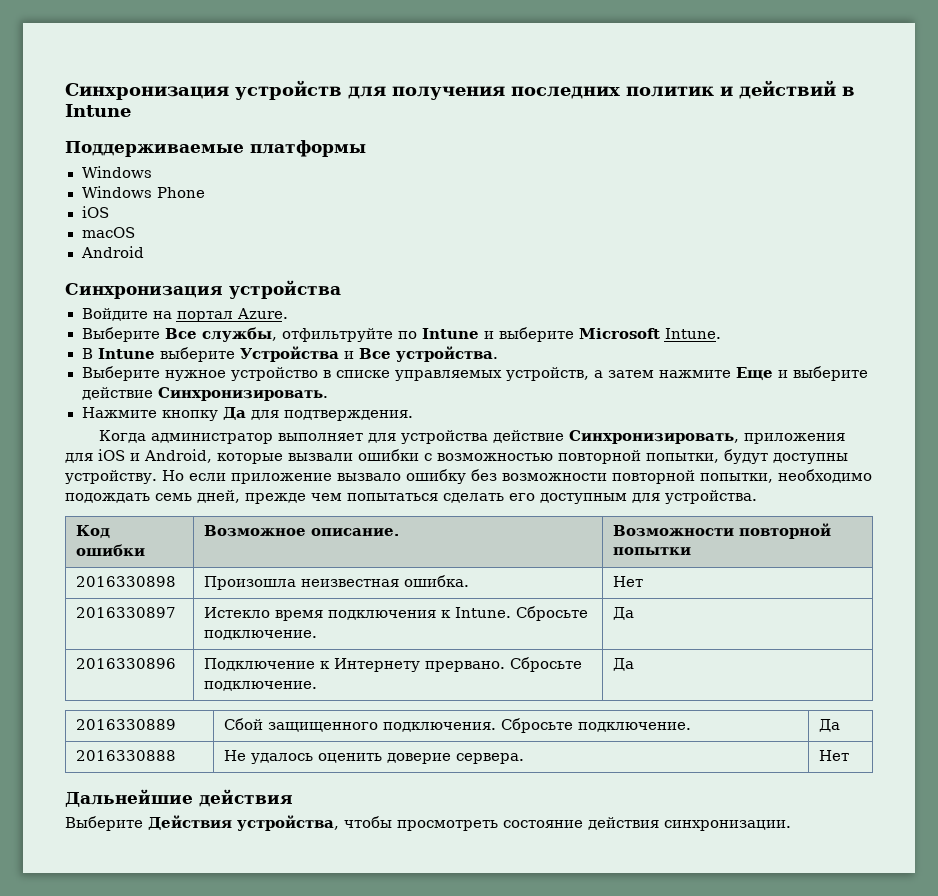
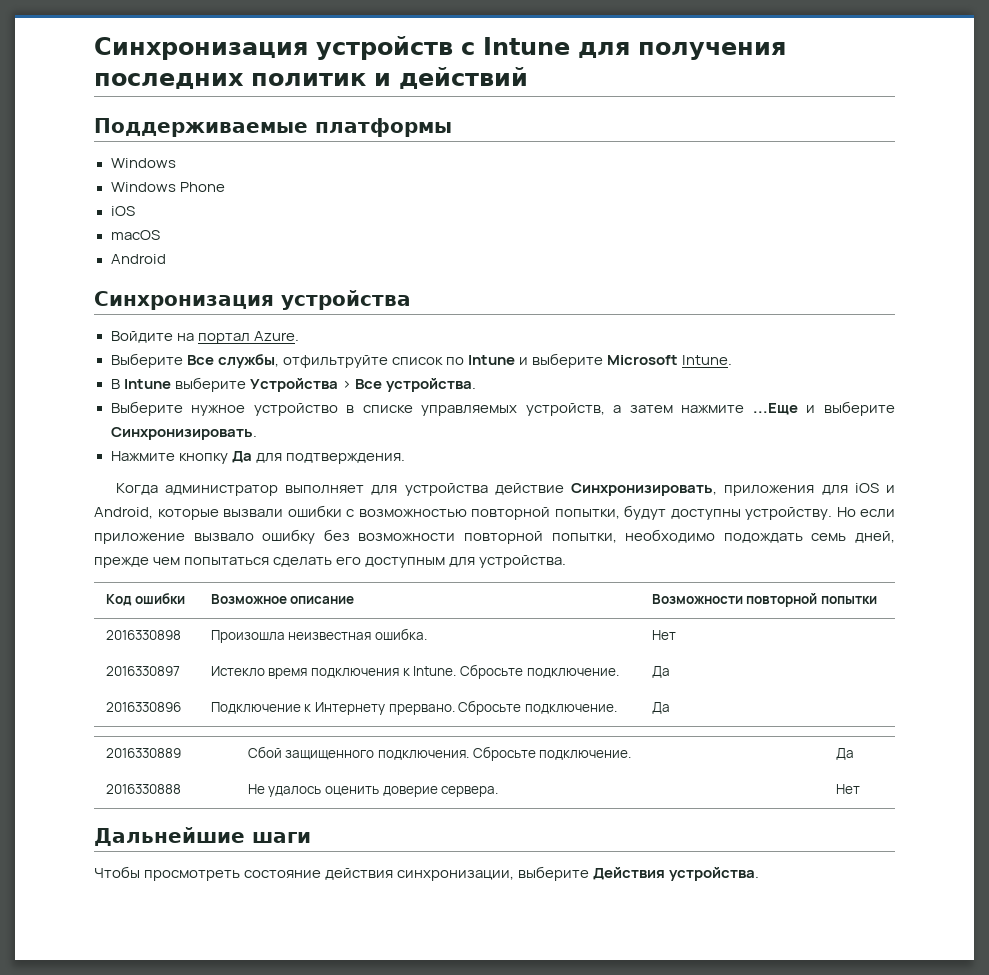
- Синхронизация устройств для получения последних политик и действий в Intune
+ Синхронизация устройств с Intune для получения последних политик и действий
- Выберите Все службы, отфильтруйте по Intune и выберите Microsoft Intune.
+ Выберите Все службы, отфильтруйте список по Intune и выберите Microsoft Intune.
- В Intune выберите Устройства и Все устройства.
+ В Intune выберите Устройства > Все устройства.
- Выберите нужное устройство в списке управляемых устройств, а затем нажмите Еще и выберите действие Синхронизировать.
+ Выберите нужное устройство в списке управляемых устройств, а затем нажмите ...Еще и выберите Синхронизировать.
- Код ошибки | Возможное описание. | Возможности повторной попытки
+ Код ошибки | Возможное описание | Возможности повторной попытки
- Дальнейшие действия
- Выберите Действия устройства, чтобы просмотреть состояние действия синхронизации.
+ Дальнейшие шаги
+ Чтобы просмотреть состояние действия синхронизации, выберите Действия устройства.

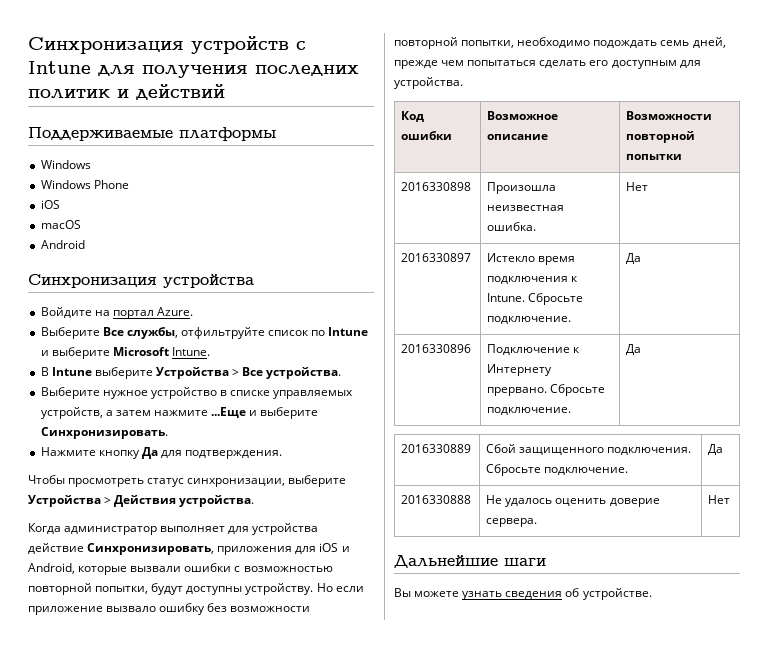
+ Чтобы просмотреть статус синхронизации, выберите Устройства > Действия устройства.
- Чтобы просмотреть состояние действия синхронизации, выберите Действия устройства.
+ Вы можете узнать сведения об устройстве.

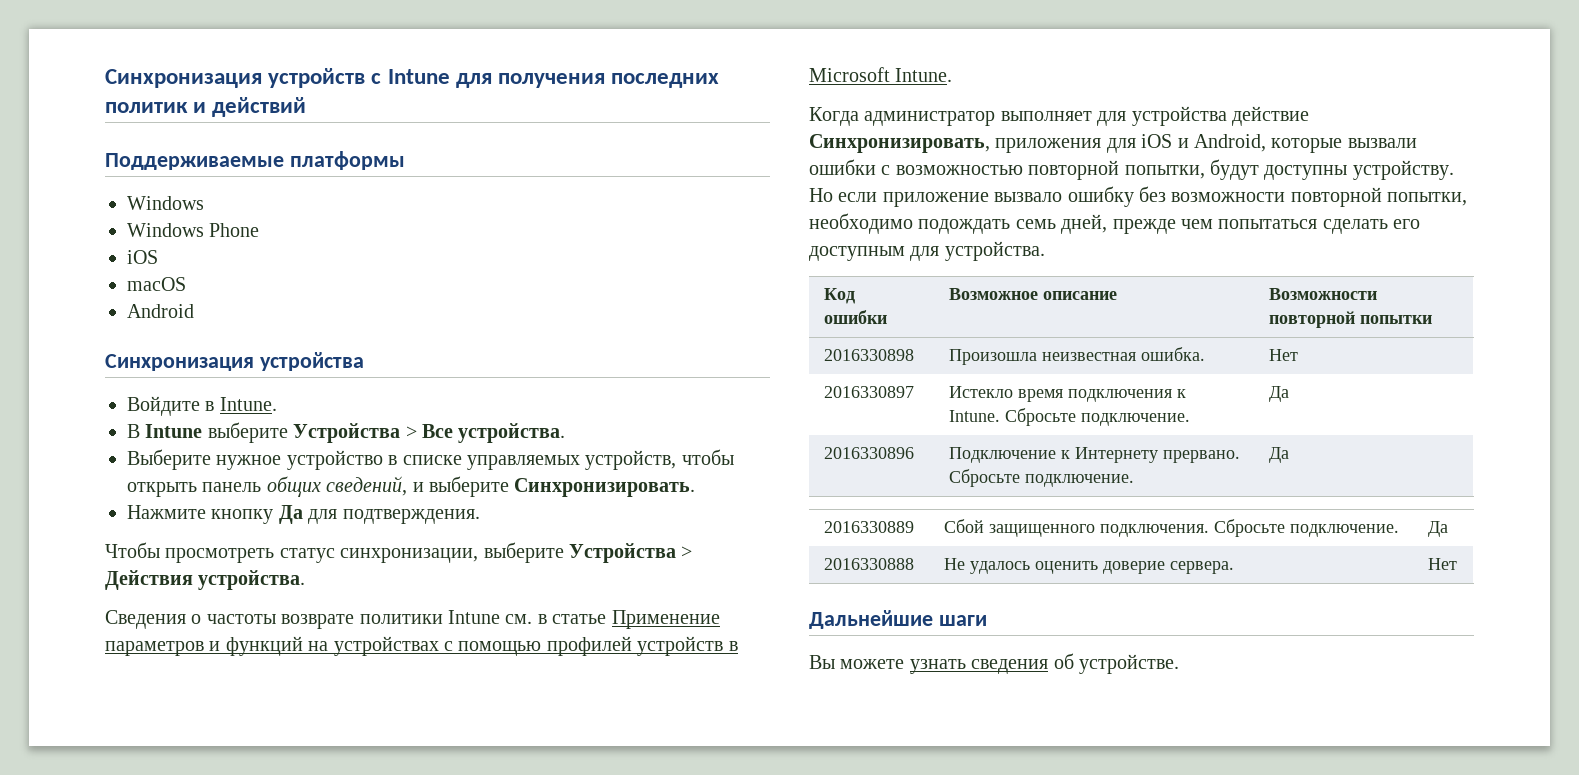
- Войдите на портал Azure.
- Выберите Все службы, отфильтруйте список по Intune и выберите Microsoft Intune.
+ Войдите в Intune.
- Выберите нужное устройство в списке управляемых устройств, а затем нажмите ...Еще и выберите Синхронизировать.
+ Выберите нужное устройство в списке управляемых устройств, чтобы открыть панель общих сведений, и выберите Синхронизировать.
+ Сведения о частоты возврате политики Intune см. в статье Применение параметров и функций на устройствах с помощью профилей устройств в Microsoft Intune.

